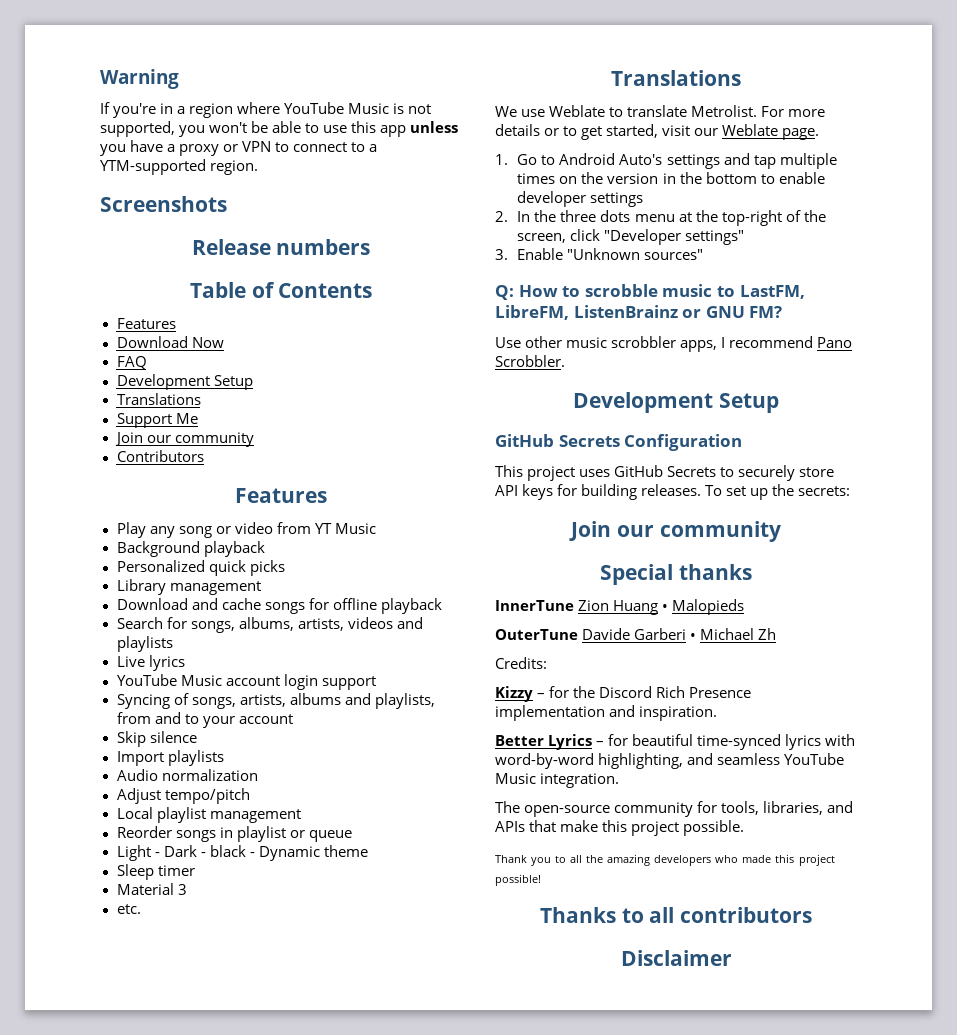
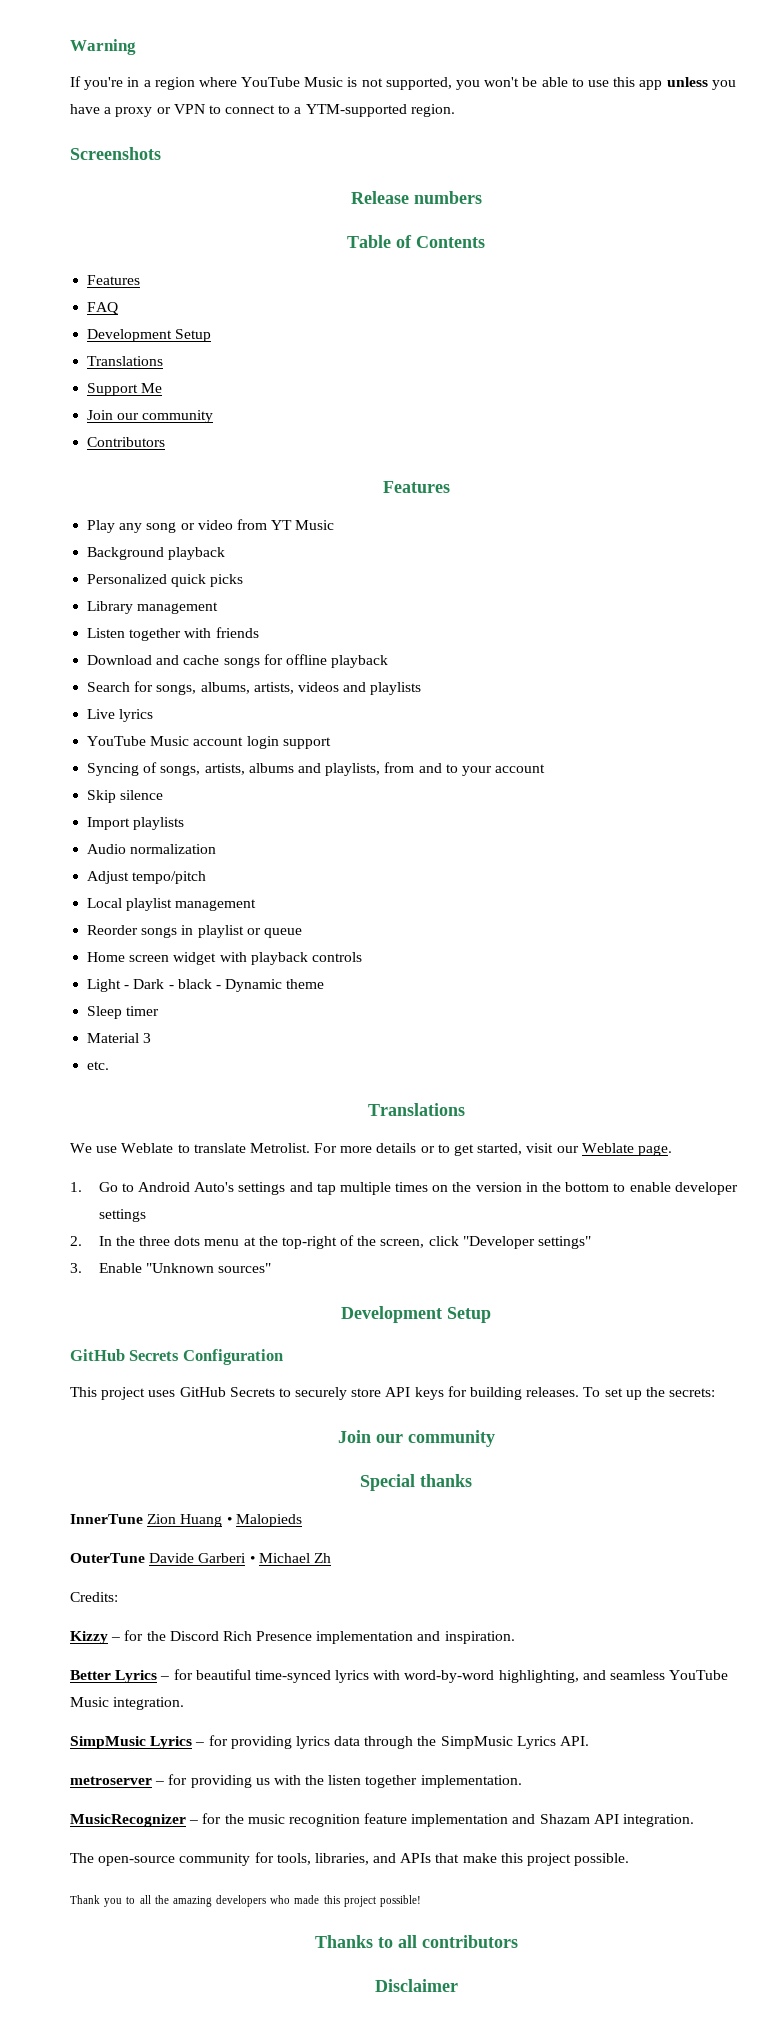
- Download Now
+ Listen together with friends
+ Home screen widget with playback controls
- Q: How to scrobble music to LastFM, LibreFM, ListenBrainz or GNU FM?
- Use other music scrobbler apps, I recommend Pano Scrobbler.
+ SimpMusic Lyrics – for providing lyrics data through the SimpMusic Lyrics API.
+ metroserver – for providing us with the listen together implementation.
+ MusicRecognizer – for the music recognition feature implementation and Shazam API integration.

